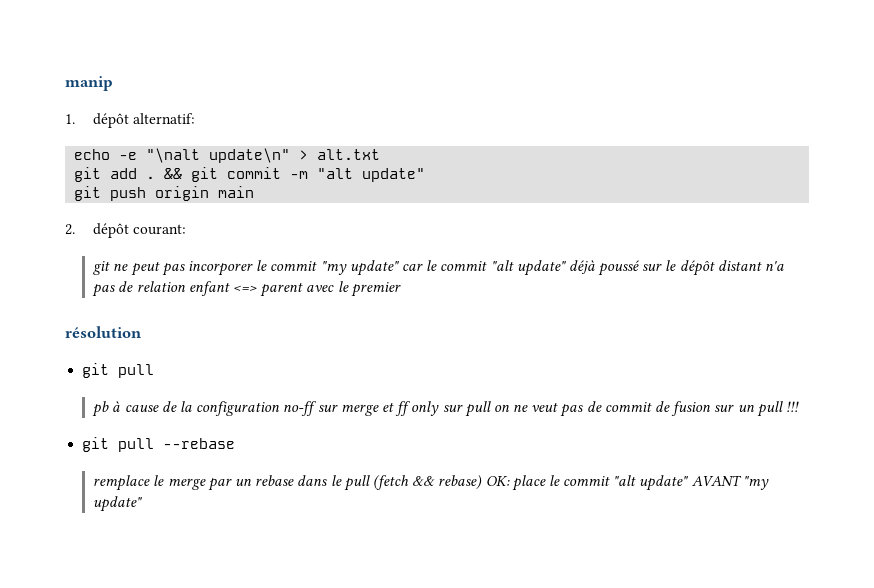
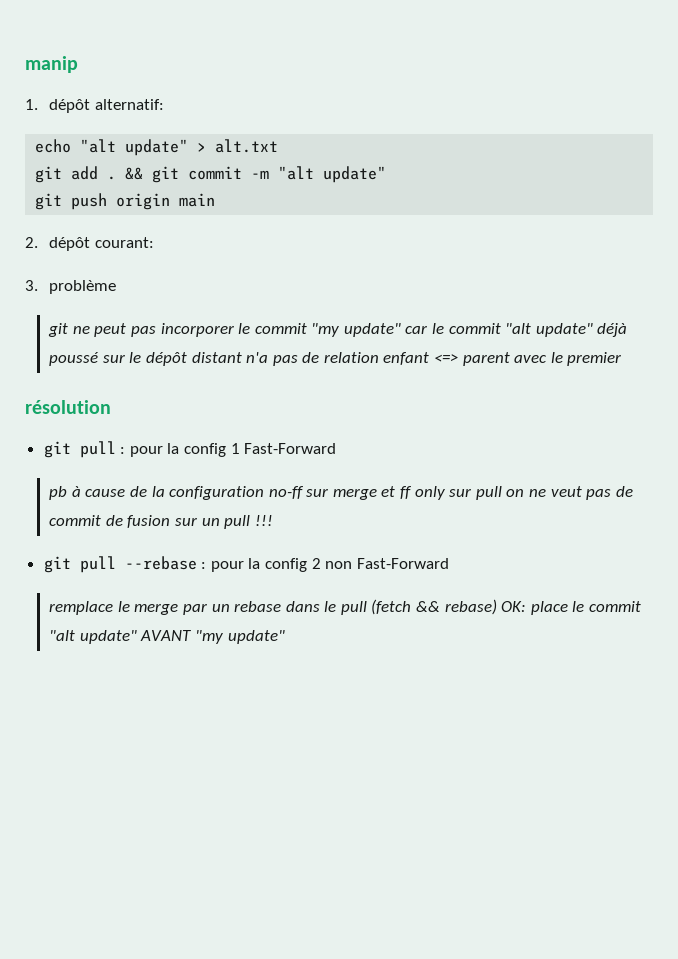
- echo -e "\nalt update\n" > alt.txt
+ echo "alt update" > alt.txt
+ 3. problème
  résolution
- git pull
+ git pull : pour la config 1 Fast-Forward
- git pull --rebase
+ git pull --rebase : pour la config 2 non Fast-Forward

